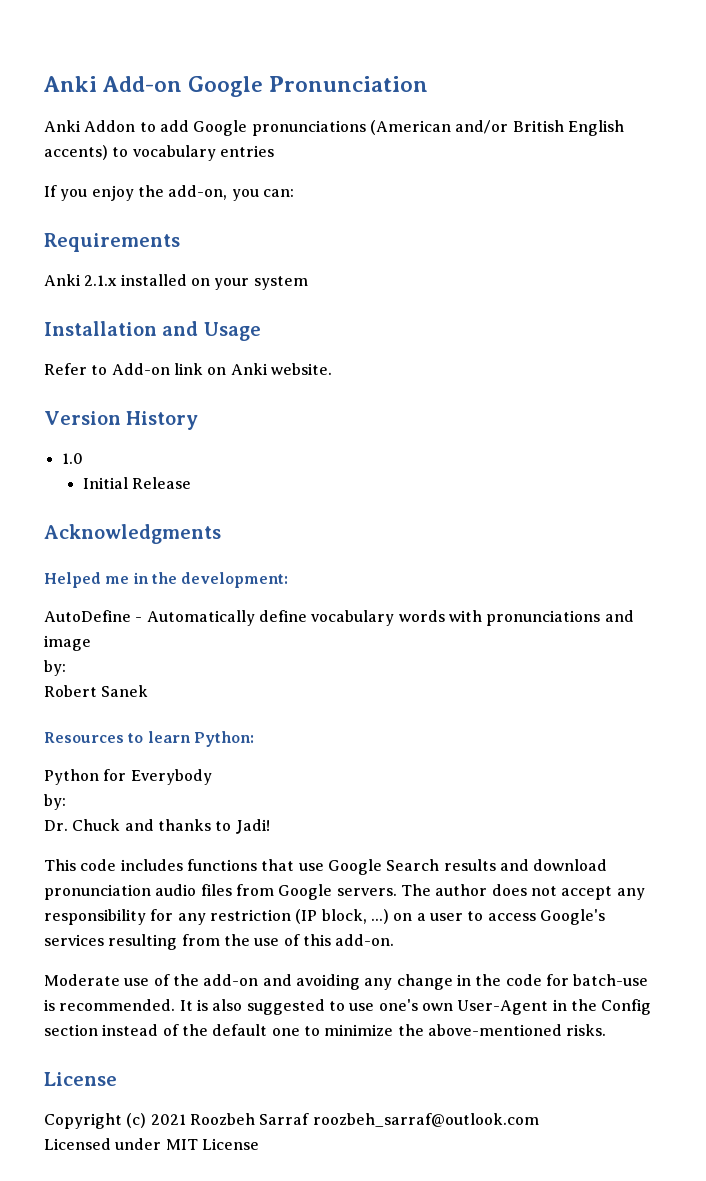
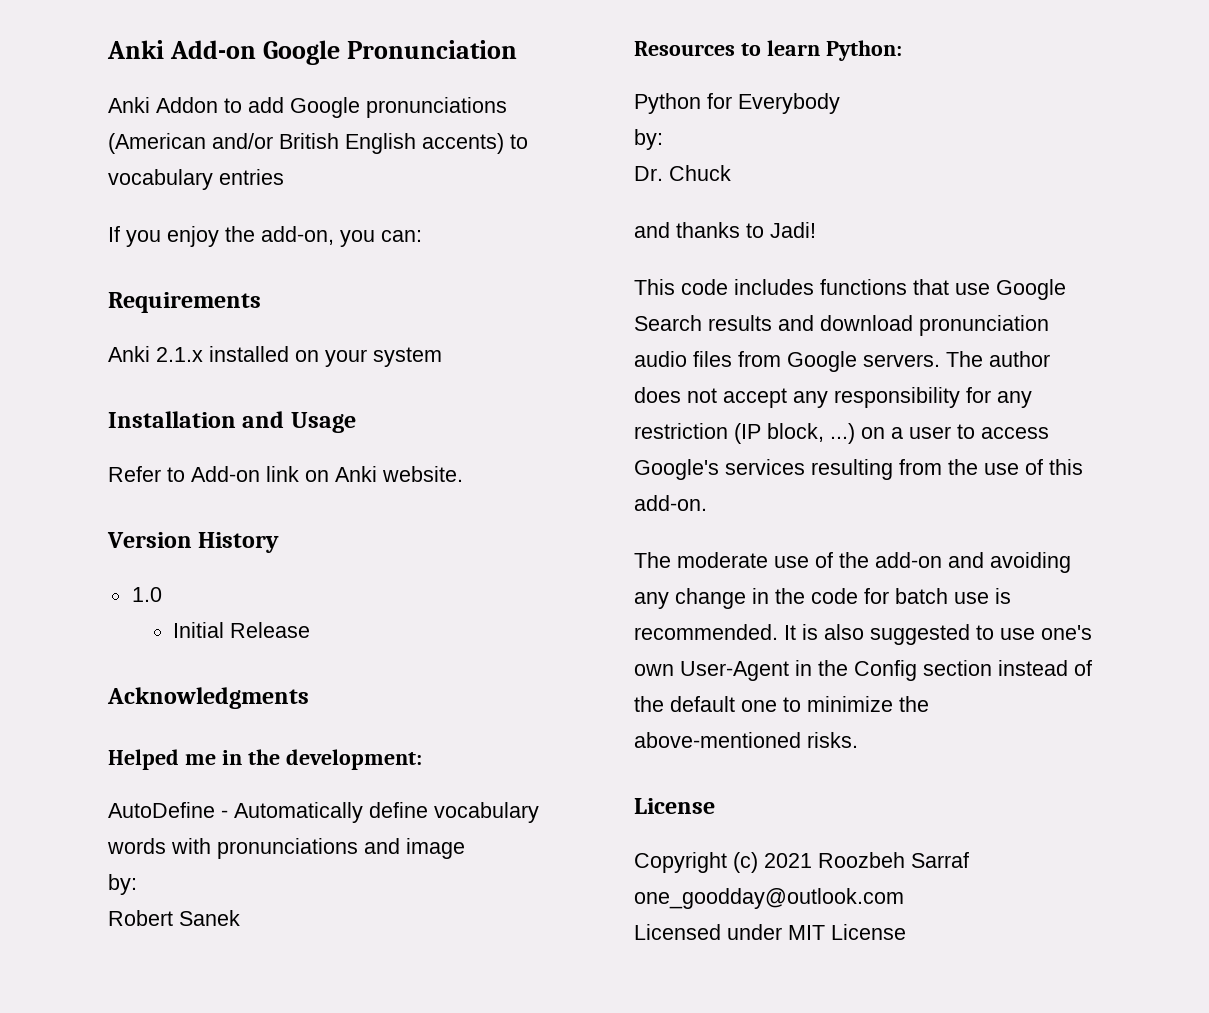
- Dr. Chuck and thanks to Jadi!
+ Dr. Chuck
+ and thanks to Jadi!
- Moderate use of the add-on and avoiding any change in the code for batch-use is recommended.
+ The moderate use of the add-on and avoiding any change in the code for batch use is recommended.
- Copyright (c) 2021 Roozbeh Sarraf roozbeh_sarraf@outlook.com
+ Copyright (c) 2021 Roozbeh Sarraf one_goodday@outlook.com

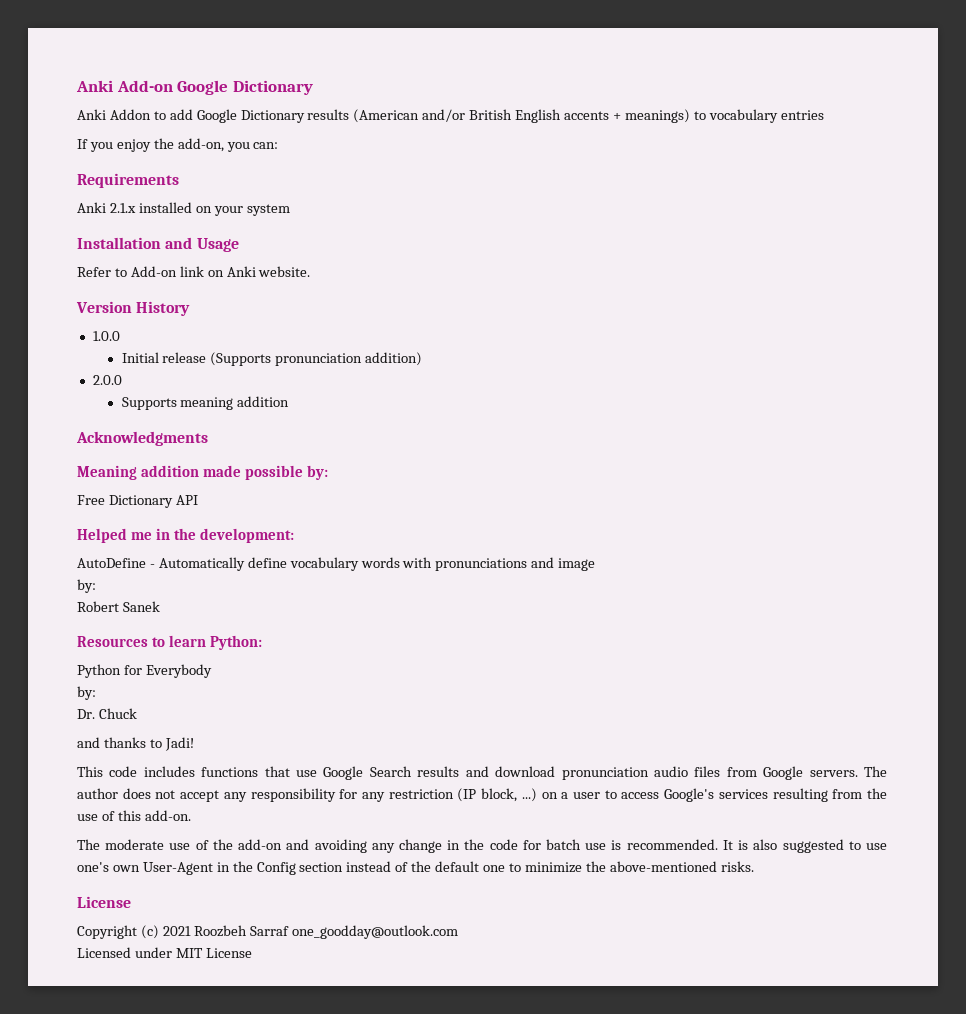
- Anki Add-on Google Pronunciation
+ Anki Add-on Google Dictionary
- Anki Addon to add Google pronunciations (American and/or British English accents) to vocabulary entries
+ Anki Addon to add Google Dictionary results (American and/or British English accents + meanings) to vocabulary entries
- 1.0
+ 1.0.0
- Initial Release
+ Initial release (Supports pronunciation addition)
+ 2.0.0
+ Supports meaning addition
  Acknowledgments
+ Meaning addition made possible by:
+ Free Dictionary API

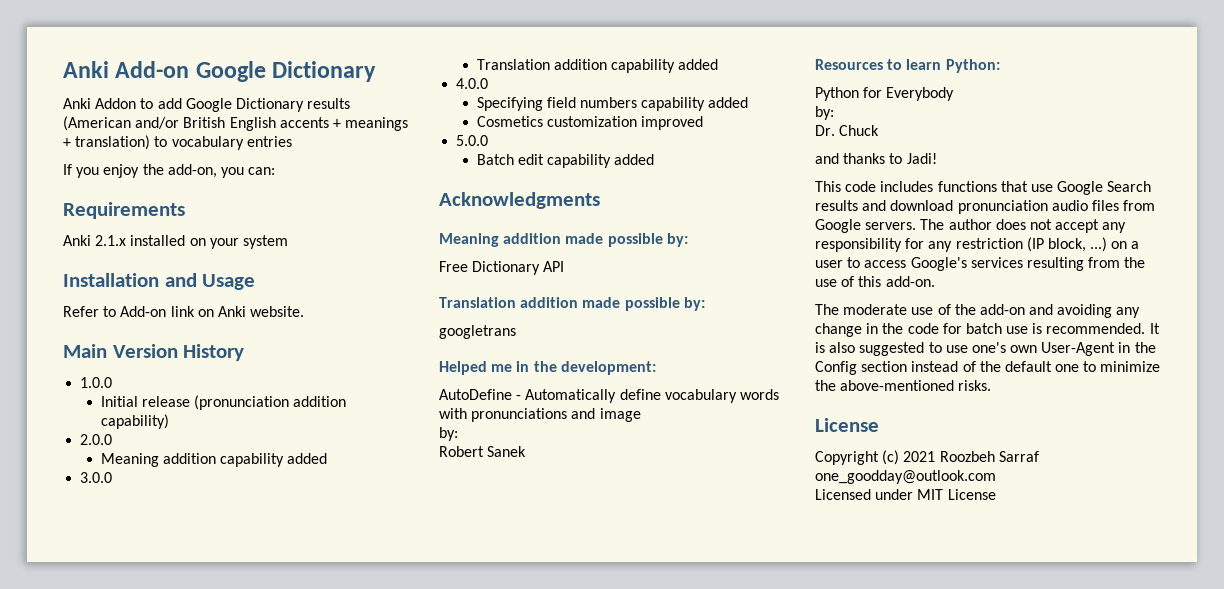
- Anki Addon to add Google Dictionary results (American and/or British English accents + meanings) to vocabulary entries
+ Anki Addon to add Google Dictionary results (American and/or British English accents + meanings + translation) to vocabulary entries
- Version History
+ Main Version History
- Initial release (Supports pronunciation addition)
+ Initial release (pronunciation addition capability)
- Supports meaning addition
+ Meaning addition capability added
+ 3.0.0
+ Translation addition capability added
+ 4.0.0
+ Specifying field numbers capability added
+ Cosmetics customization improved
+ 5.0.0
+ Batch edit capability added
+ Translation addition made possible by:
+ googletrans

